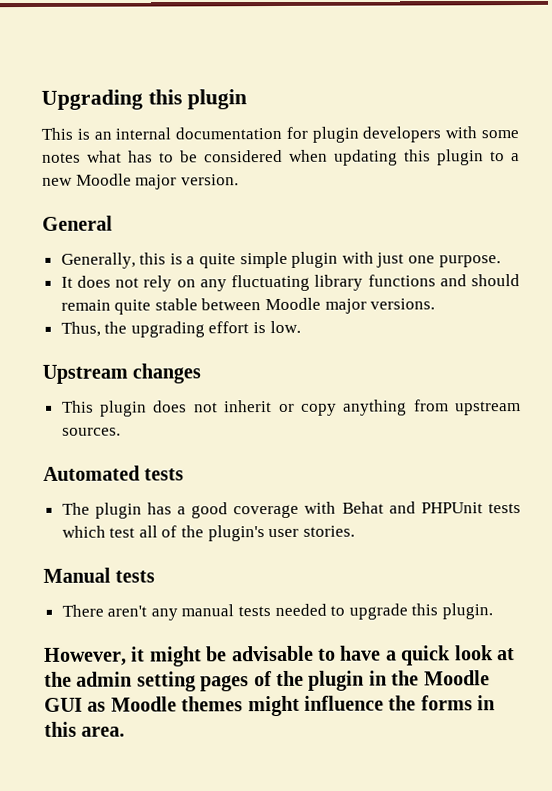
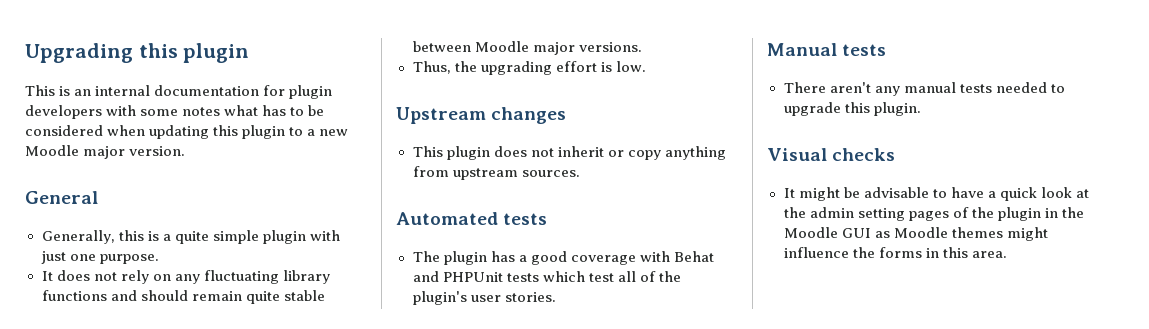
- However, it might be advisable to have a quick look at the admin setting pages of the plugin in the Moodle GUI as Moodle themes might influence the forms in this area.
+ Visual checks
+ It might be advisable to have a quick look at the admin setting pages of the plugin in the Moodle GUI as Moodle themes might influence the forms in this area.

